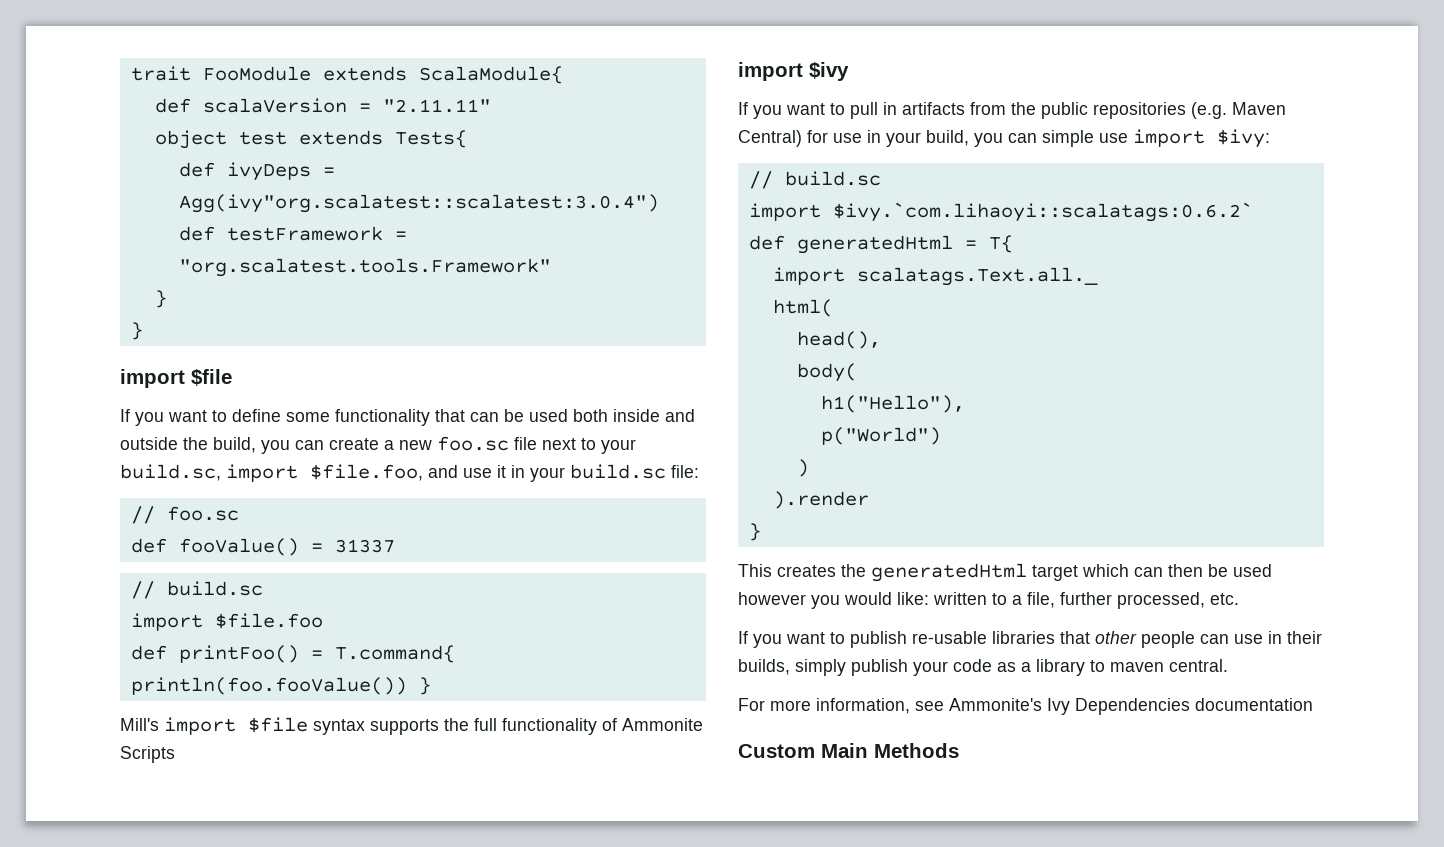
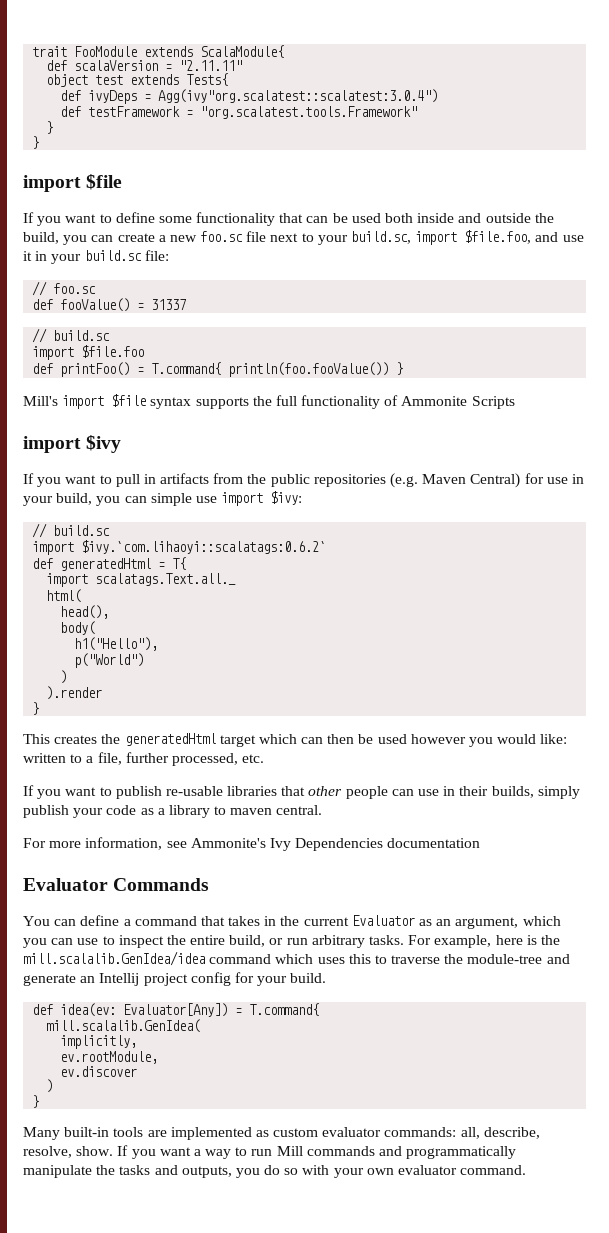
- Custom Main Methods
+ Evaluator Commands
+ You can define a command that takes in the current Evaluator as an argument, which you can use to inspect the entire build, or run arbitrary tasks. For example, here is the mill.scalalib.GenIdea/idea command which uses this to traverse the module-tree and generate an Intellij project config for your build.
+ def idea(ev: Evaluator[Any]) = T.command{
+ mill.scalalib.GenIdea(
+ implicitly,
+ ev.rootModule,
+ ev.discover
+ )
+ }
+ Many built-in tools are implemented as custom evaluator commands: all, describe, resolve, show. If you want a way to run Mill commands and programmatically manipulate the tasks and outputs, you do so with your own evaluator command.

